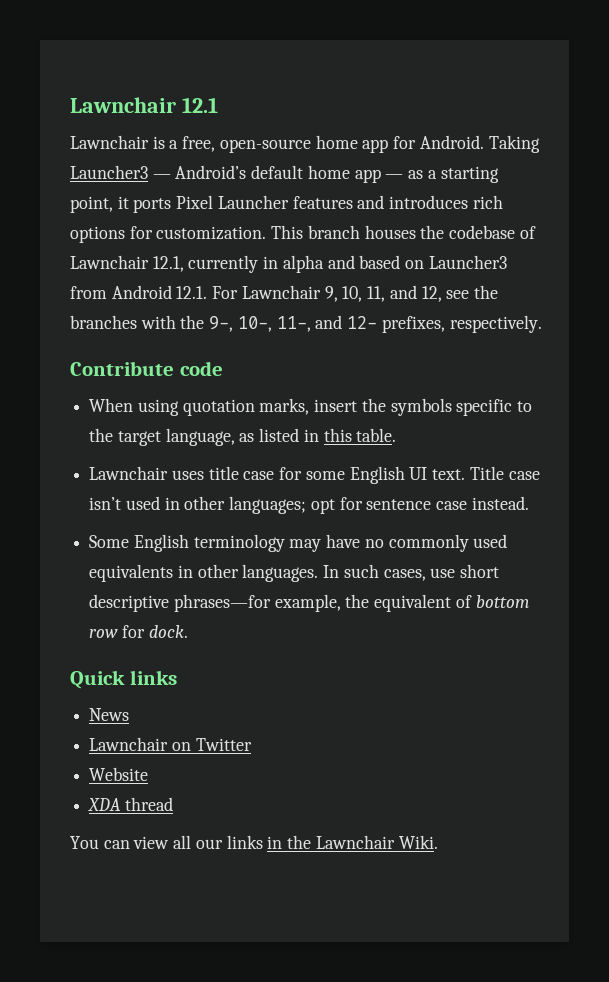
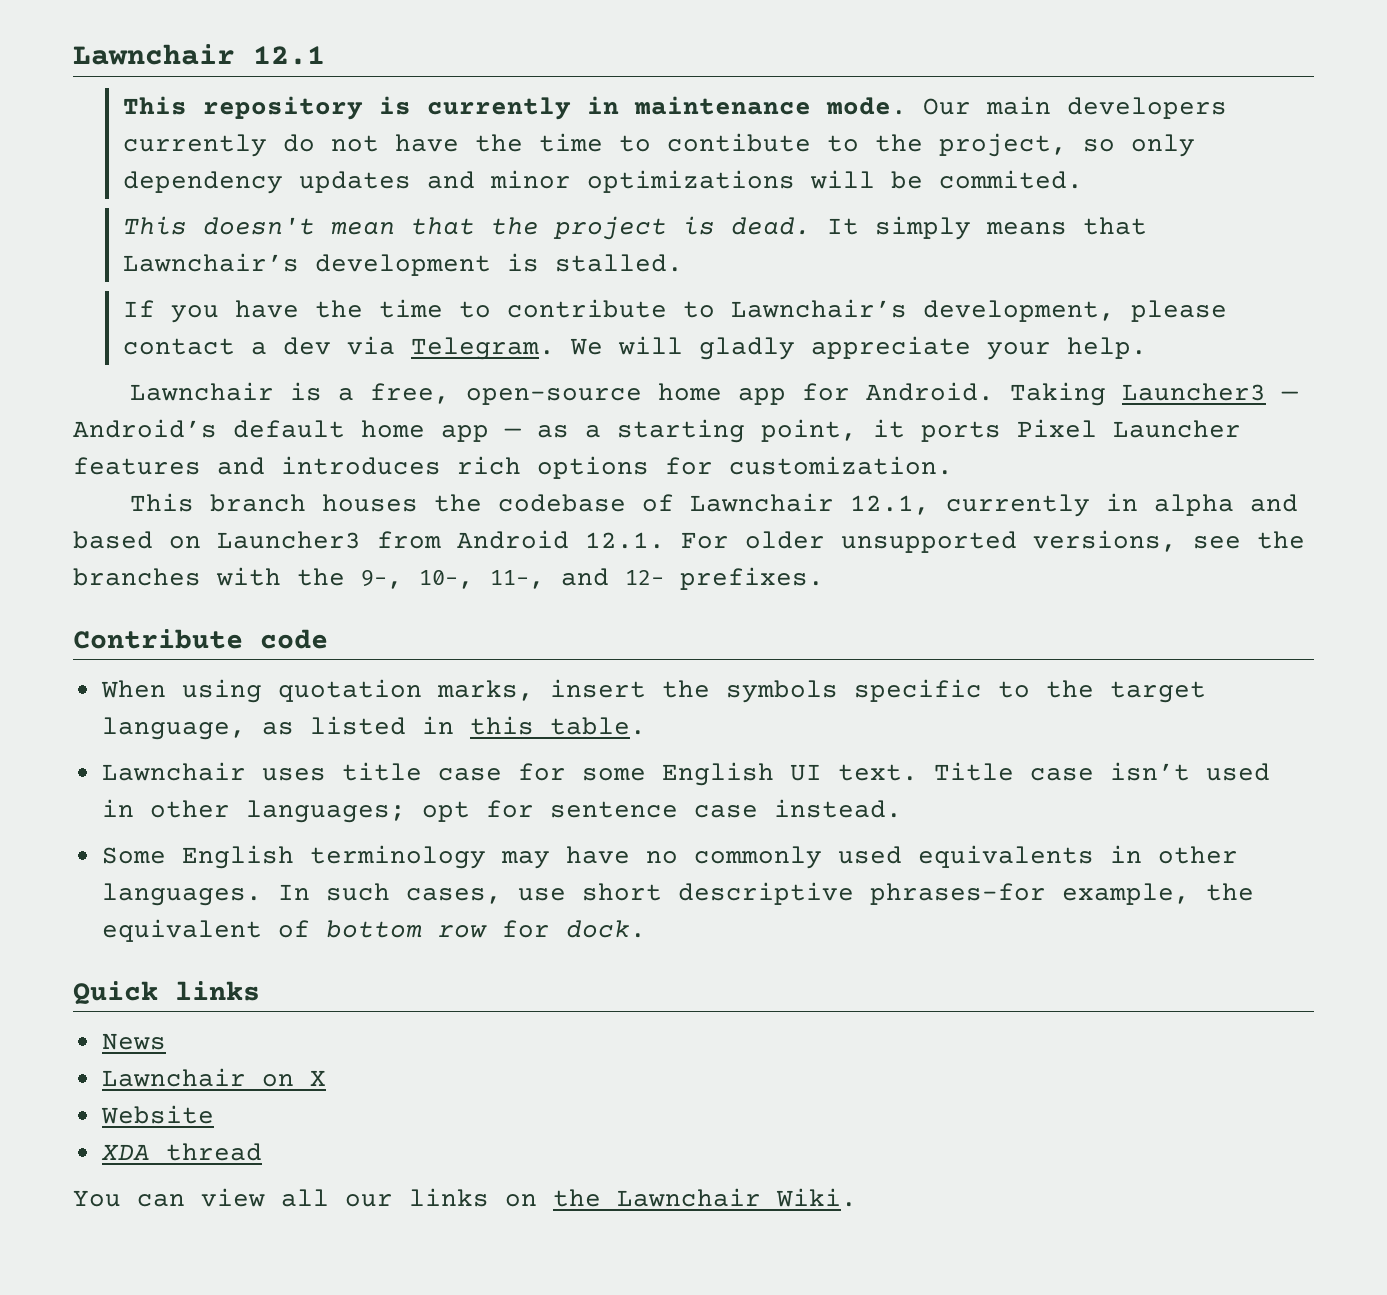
+ This repository is currently in maintenance mode. Our main developers currently do not have the time to contibute to the project, so only dependency updates and minor optimizations will be commited.
+ This doesn't mean that the project is dead. It simply means that Lawnchair’s development is stalled.
+ If you have the time to contribute to Lawnchair’s development, please contact a dev via Telegram. We will gladly appreciate your help.
- Taking Launcher3 — Android’s default home app — as a starting point, it ports Pixel Launcher features and introduces rich options for customization. This branch houses the codebase of Lawnchair 12.1, currently in alpha and based on Launcher3 from Android 12.1. For Lawnchair 9, 10, 11, and 12, see the branches with the 9-, 10-, 11-, and 12- prefixes, respectively.
+ Taking Launcher3 — Android’s default home app — as a starting point, it ports Pixel Launcher features and introduces rich options for customization.
+ This branch houses the codebase of Lawnchair 12.1, currently in alpha and based on Launcher3 from Android 12.1. For older unsupported versions, see the branches with the 9-, 10-, 11-, and 12- prefixes.
- In such cases, use short descriptive phrases—for example, the equivalent of bottom row for dock.
+ In such cases, use short descriptive phrases–for example, the equivalent of bottom row for dock.
- Lawnchair on Twitter
+ Lawnchair on X
- You can view all our links in the Lawnchair Wiki.
+ You can view all our links on the Lawnchair Wiki.

